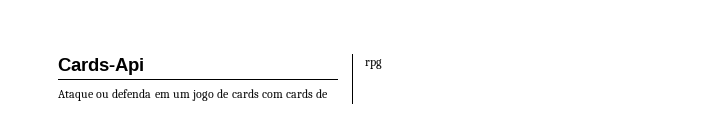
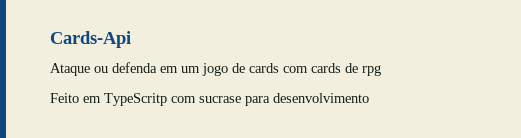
+ Feito em TypeScritp com sucrase para desenvolvimento

